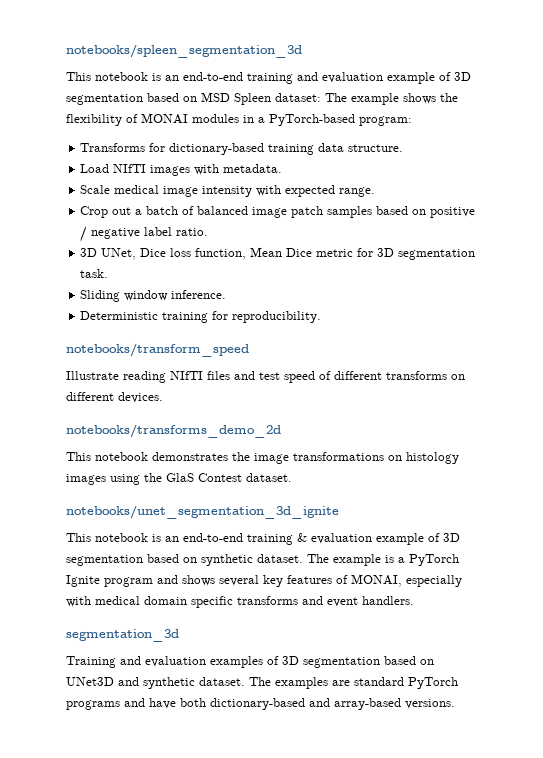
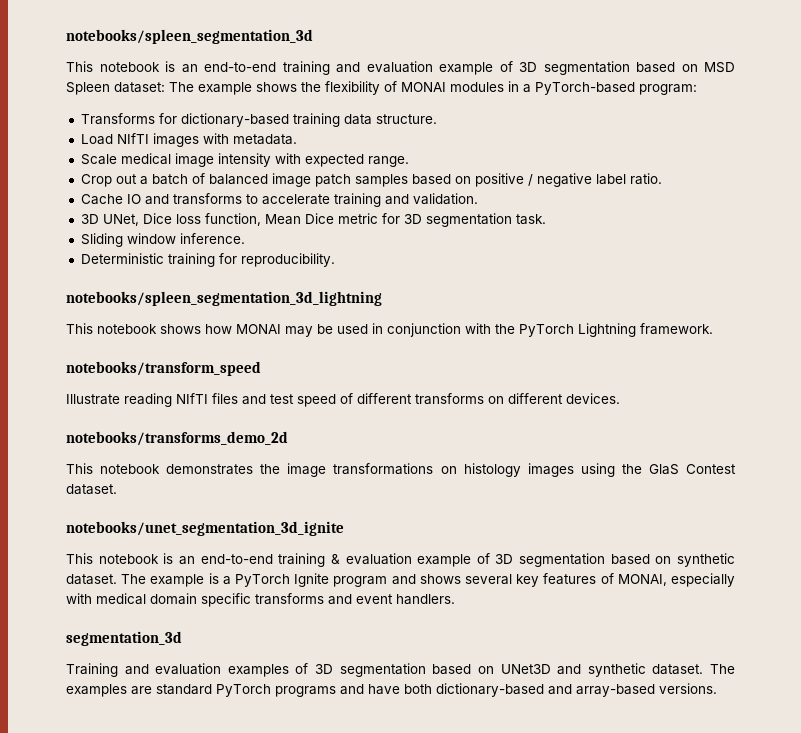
+ Cache IO and transforms to accelerate training and validation.
+ notebooks/spleen_segmentation_3d_lightning
+ This notebook shows how MONAI may be used in conjunction with the PyTorch Lightning framework.

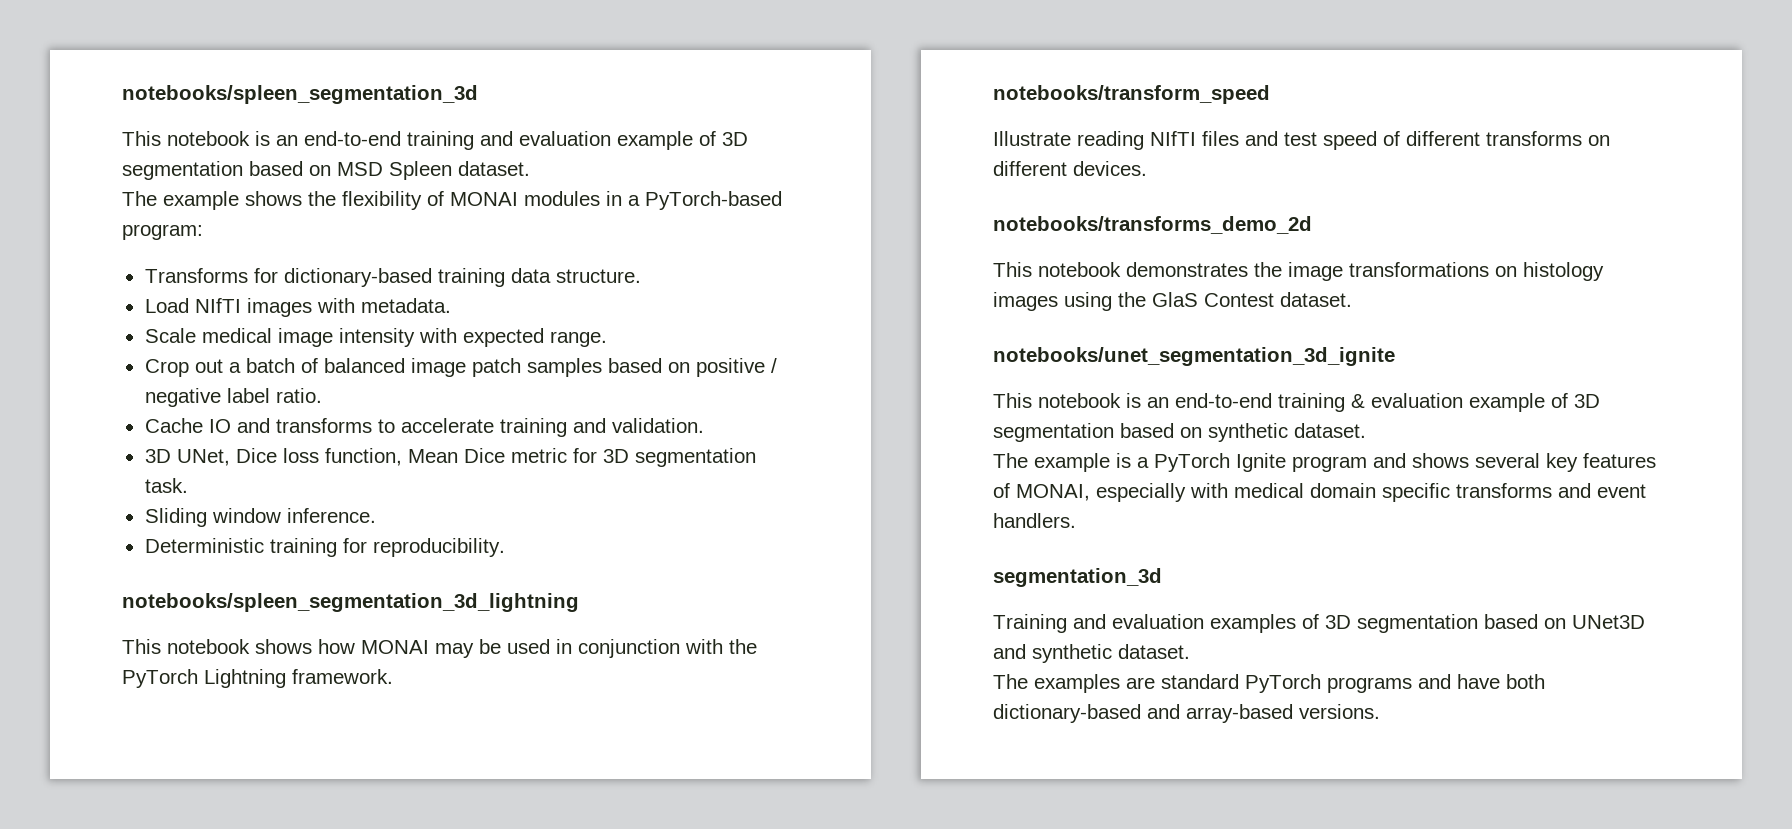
- This notebook is an end-to-end training and evaluation example of 3D segmentation based on MSD Spleen dataset: The example shows the flexibility of MONAI modules in a PyTorch-based program:
+ This notebook is an end-to-end training and evaluation example of 3D segmentation based on MSD Spleen dataset.
+ The example shows the flexibility of MONAI modules in a PyTorch-based program:
- This notebook is an end-to-end training & evaluation example of 3D segmentation based on synthetic dataset. The example is a PyTorch Ignite program and shows several key features of MONAI, especially with medical domain specific transforms and event handlers.
+ This notebook is an end-to-end training & evaluation example of 3D segmentation based on synthetic dataset.
+ The example is a PyTorch Ignite program and shows several key features of MONAI, especially with medical domain specific transforms and event handlers.
- Training and evaluation examples of 3D segmentation based on UNet3D and synthetic dataset. The examples are standard PyTorch programs and have both dictionary-based and array-based versions.
+ Training and evaluation examples of 3D segmentation based on UNet3D and synthetic dataset.
+ The examples are standard PyTorch programs and have both dictionary-based and array-based versions.

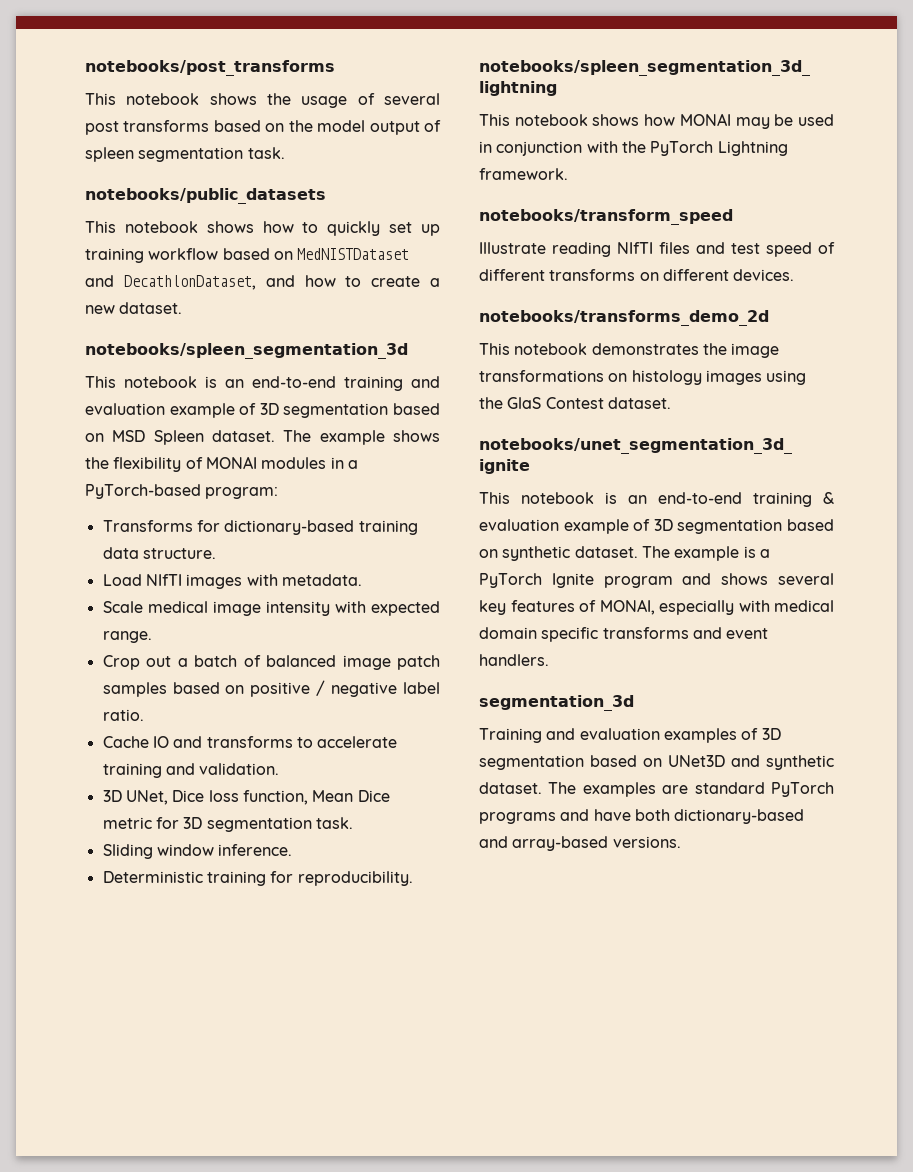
+ notebooks/post_transforms
+ This notebook shows the usage of several post transforms based on the model output of spleen segmentation task.
+ notebooks/public_datasets
+ This notebook shows how to quickly set up training workflow based on MedNISTDataset and DecathlonDataset, and how to create a new dataset.
- This notebook is an end-to-end training and evaluation example of 3D segmentation based on MSD Spleen dataset.
- The example shows the flexibility of MONAI modules in a PyTorch-based program:
+ This notebook is an end-to-end training and evaluation example of 3D segmentation based on MSD Spleen dataset. The example shows the flexibility of MONAI modules in a PyTorch-based program:
- This notebook is an end-to-end training & evaluation example of 3D segmentation based on synthetic dataset.
- The example is a PyTorch Ignite program and shows several key features of MONAI, especially with medical domain specific transforms and event handlers.
+ This notebook is an end-to-end training & evaluation example of 3D segmentation based on synthetic dataset. The example is a PyTorch Ignite program and shows several key features of MONAI, especially with medical domain specific transforms and event handlers.
- Training and evaluation examples of 3D segmentation based on UNet3D and synthetic dataset.
- The examples are standard PyTorch programs and have both dictionary-based and array-based versions.
+ Training and evaluation examples of 3D segmentation based on UNet3D and synthetic dataset. The examples are standard PyTorch programs and have both dictionary-based and array-based versions.

